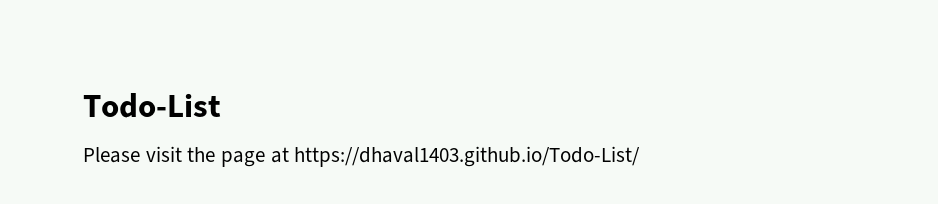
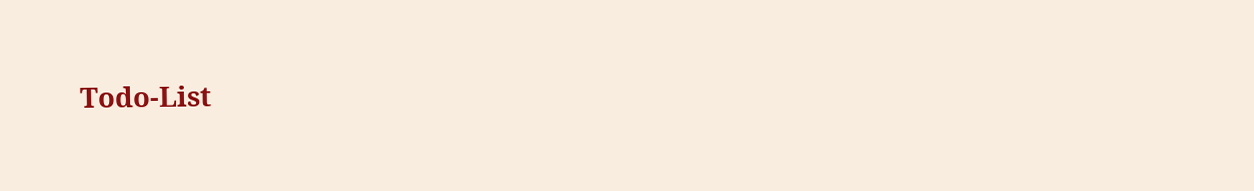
- Please visit the page at https://dhaval1403.github.io/Todo-List/

